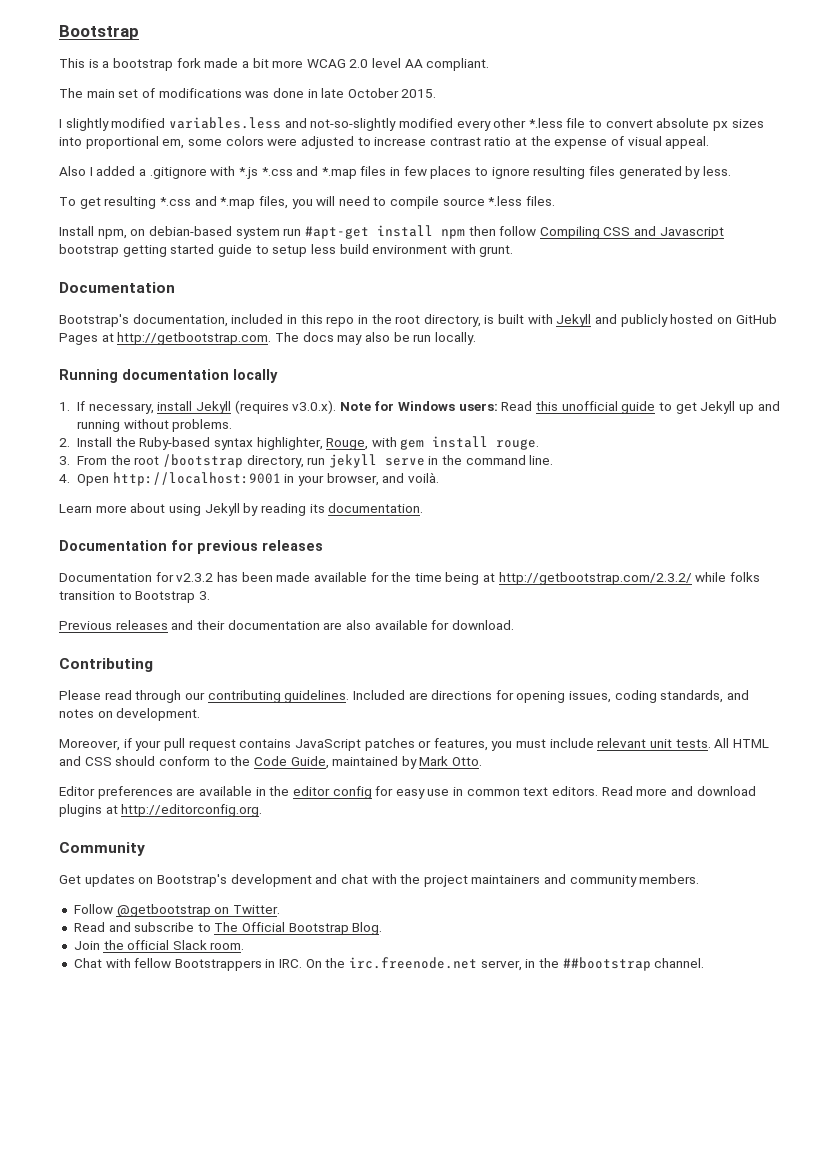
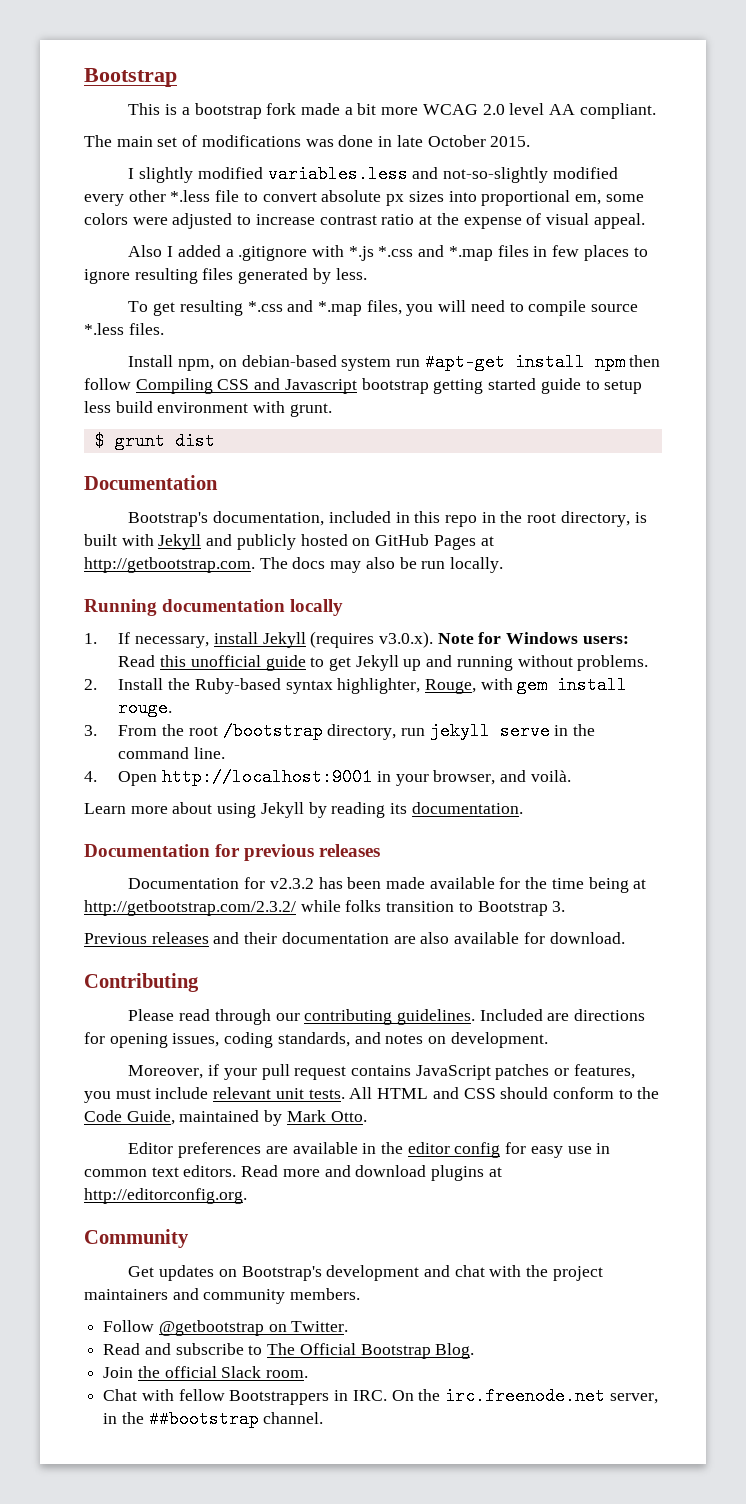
+ $ grunt dist

